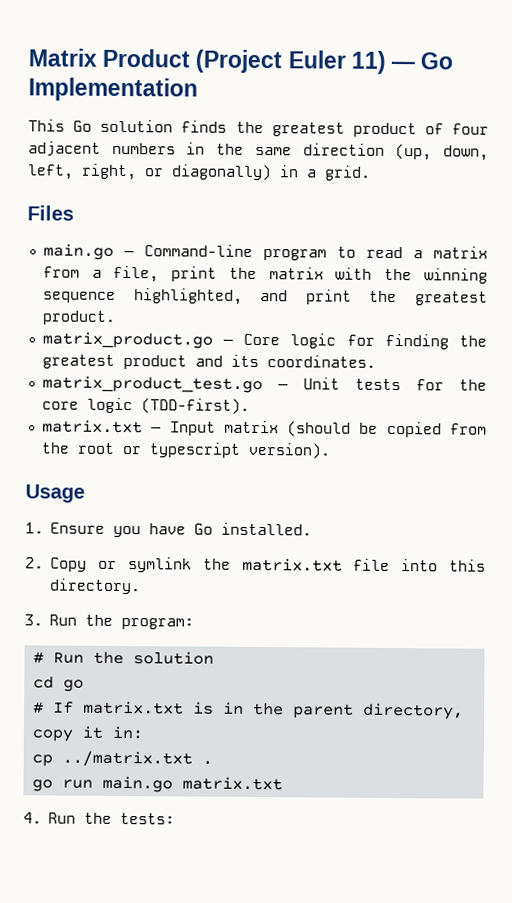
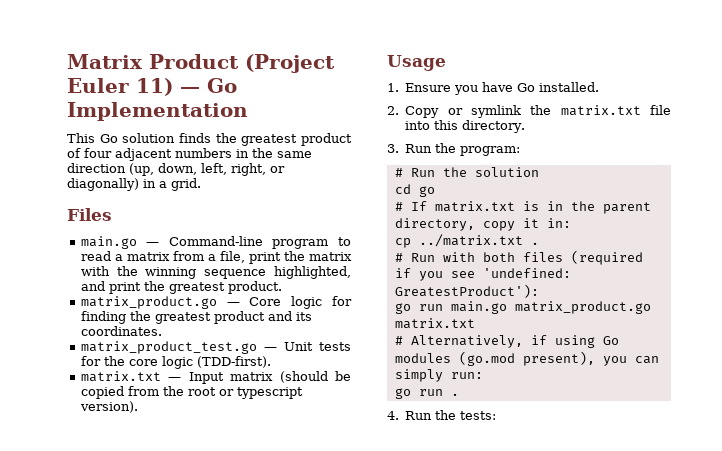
+ # Run with both files (required if you see 'undefined: GreatestProduct'):
- go run main.go matrix.txt
+ go run main.go matrix_product.go matrix.txt
+ # Alternatively, if using Go modules (go.mod present), you can simply run:
+ go run .

